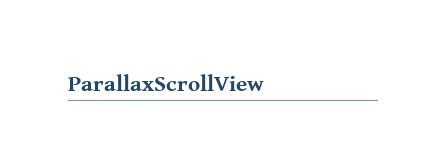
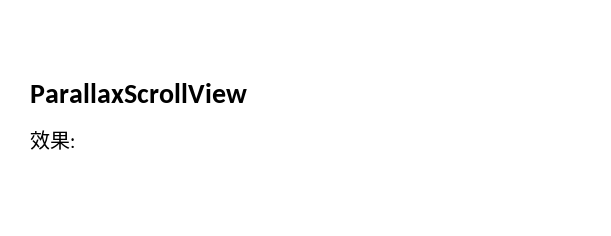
+ 效果:

